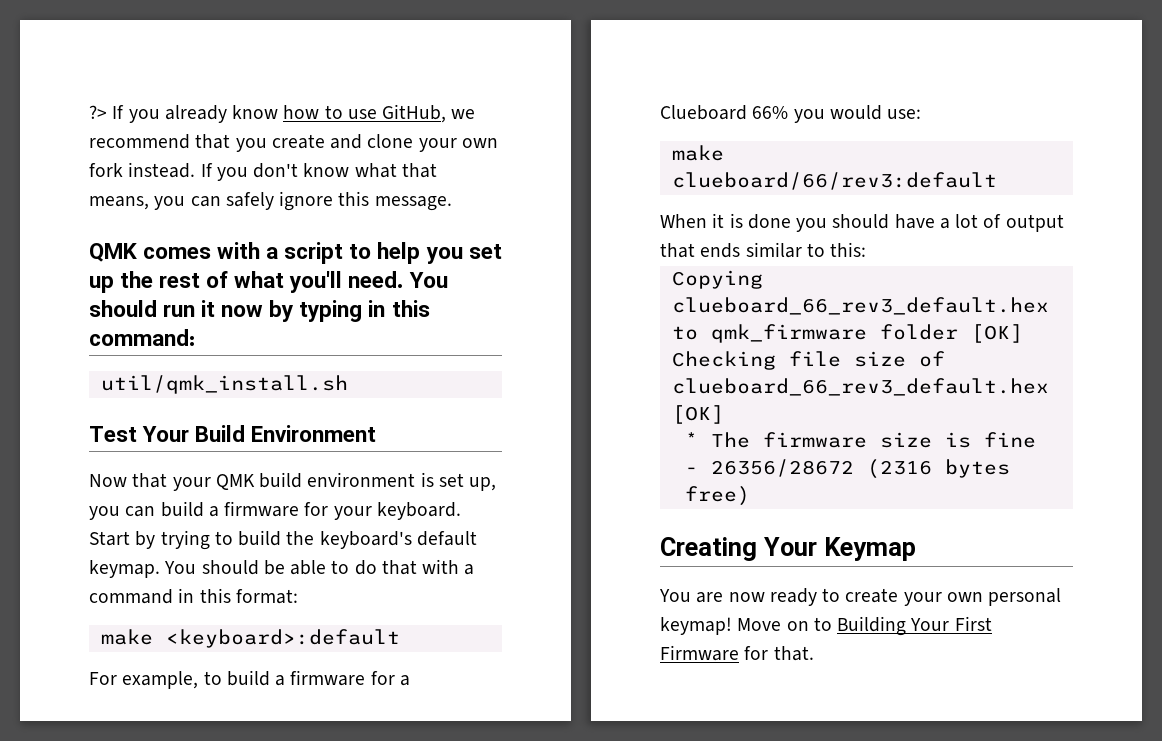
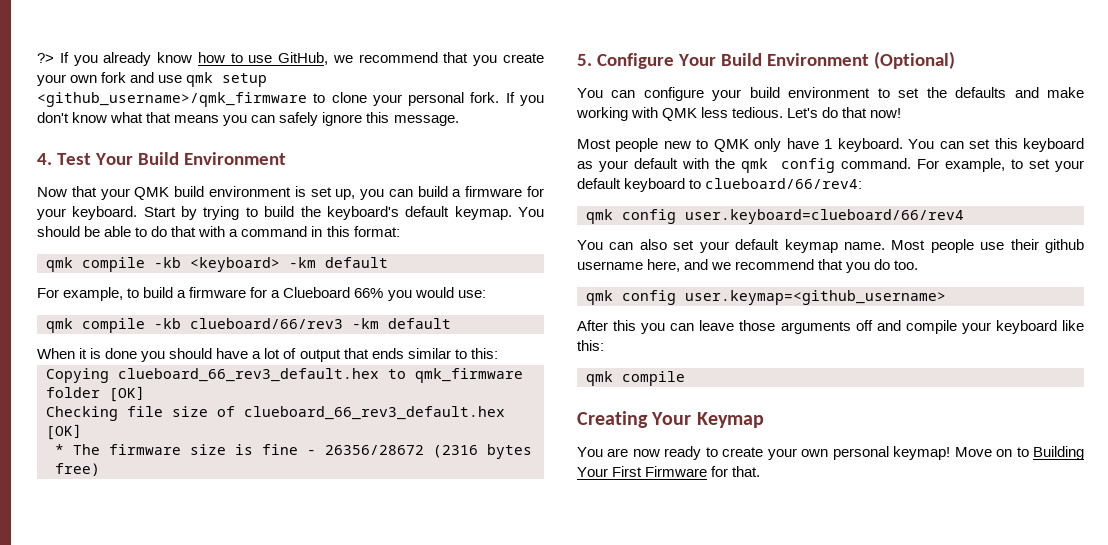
- ?> If you already know how to use GitHub, we recommend that you create and clone your own fork instead.
+ ?> If you already know how to use GitHub, we recommend that you create your own fork and use qmk setup <github_username>/qmk_firmware to clone your personal fork.
- If you don't know what that means, you can safely ignore this message.
+ If you don't know what that means you can safely ignore this message.
- QMK comes with a script to help you set up the rest of what you'll need. You should run it now by typing in this command:
- util/qmk_install.sh
- Test Your Build Environment
+ 4. Test Your Build Environment
- make <keyboard>:default
+ qmk compile -kb <keyboard> -km default
- make clueboard/66/rev3:default
+ qmk compile -kb clueboard/66/rev3 -km default
+ 5. Configure Your Build Environment (Optional)
+ You can configure your build environment to set the defaults and make working with QMK less tedious. Let's do that now!
+ Most people new to QMK only have 1 keyboard. You can set this keyboard as your default with the qmk config command. For example, to set your default keyboard to clueboard/66/rev4:
+ qmk config user.keyboard=clueboard/66/rev4
+ You can also set your default keymap name. Most people use their github username here, and we recommend that you do too.
+ qmk config user.keymap=<github_username>
+ After this you can leave those arguments off and compile your keyboard like this:
+ qmk compile

